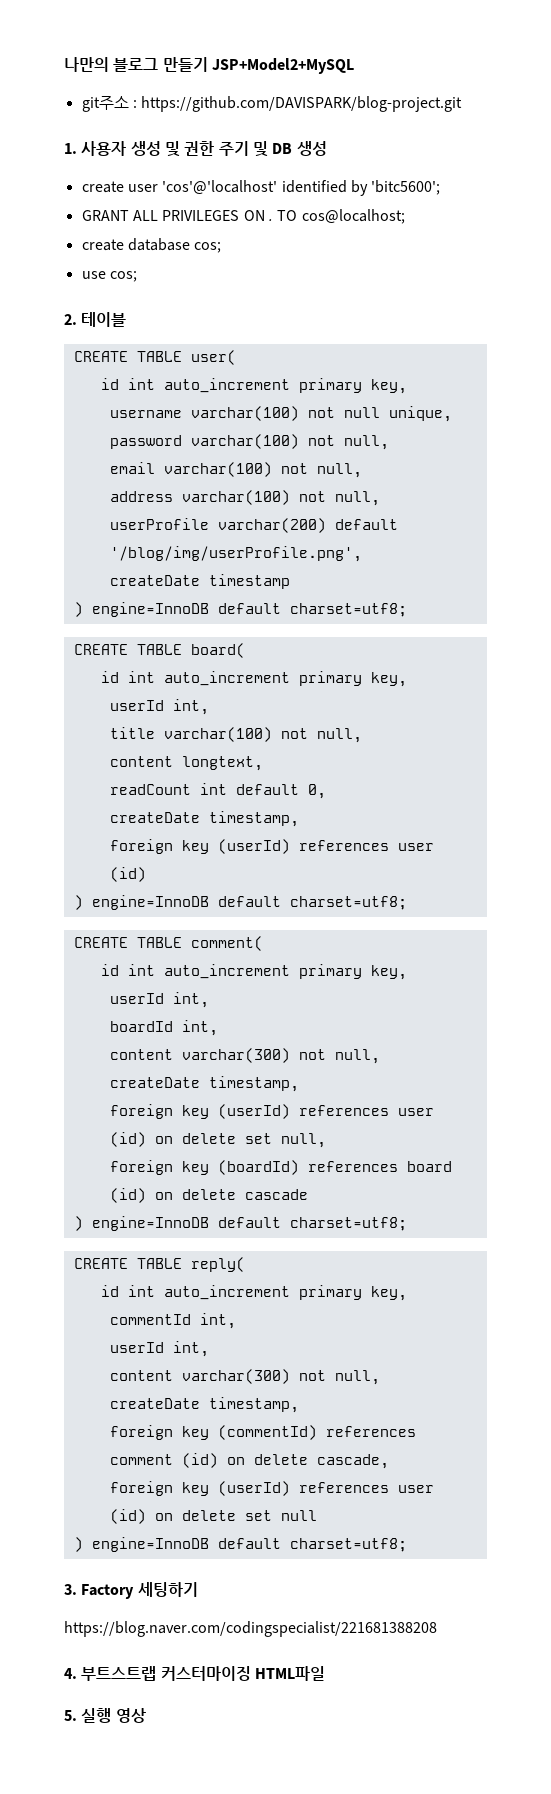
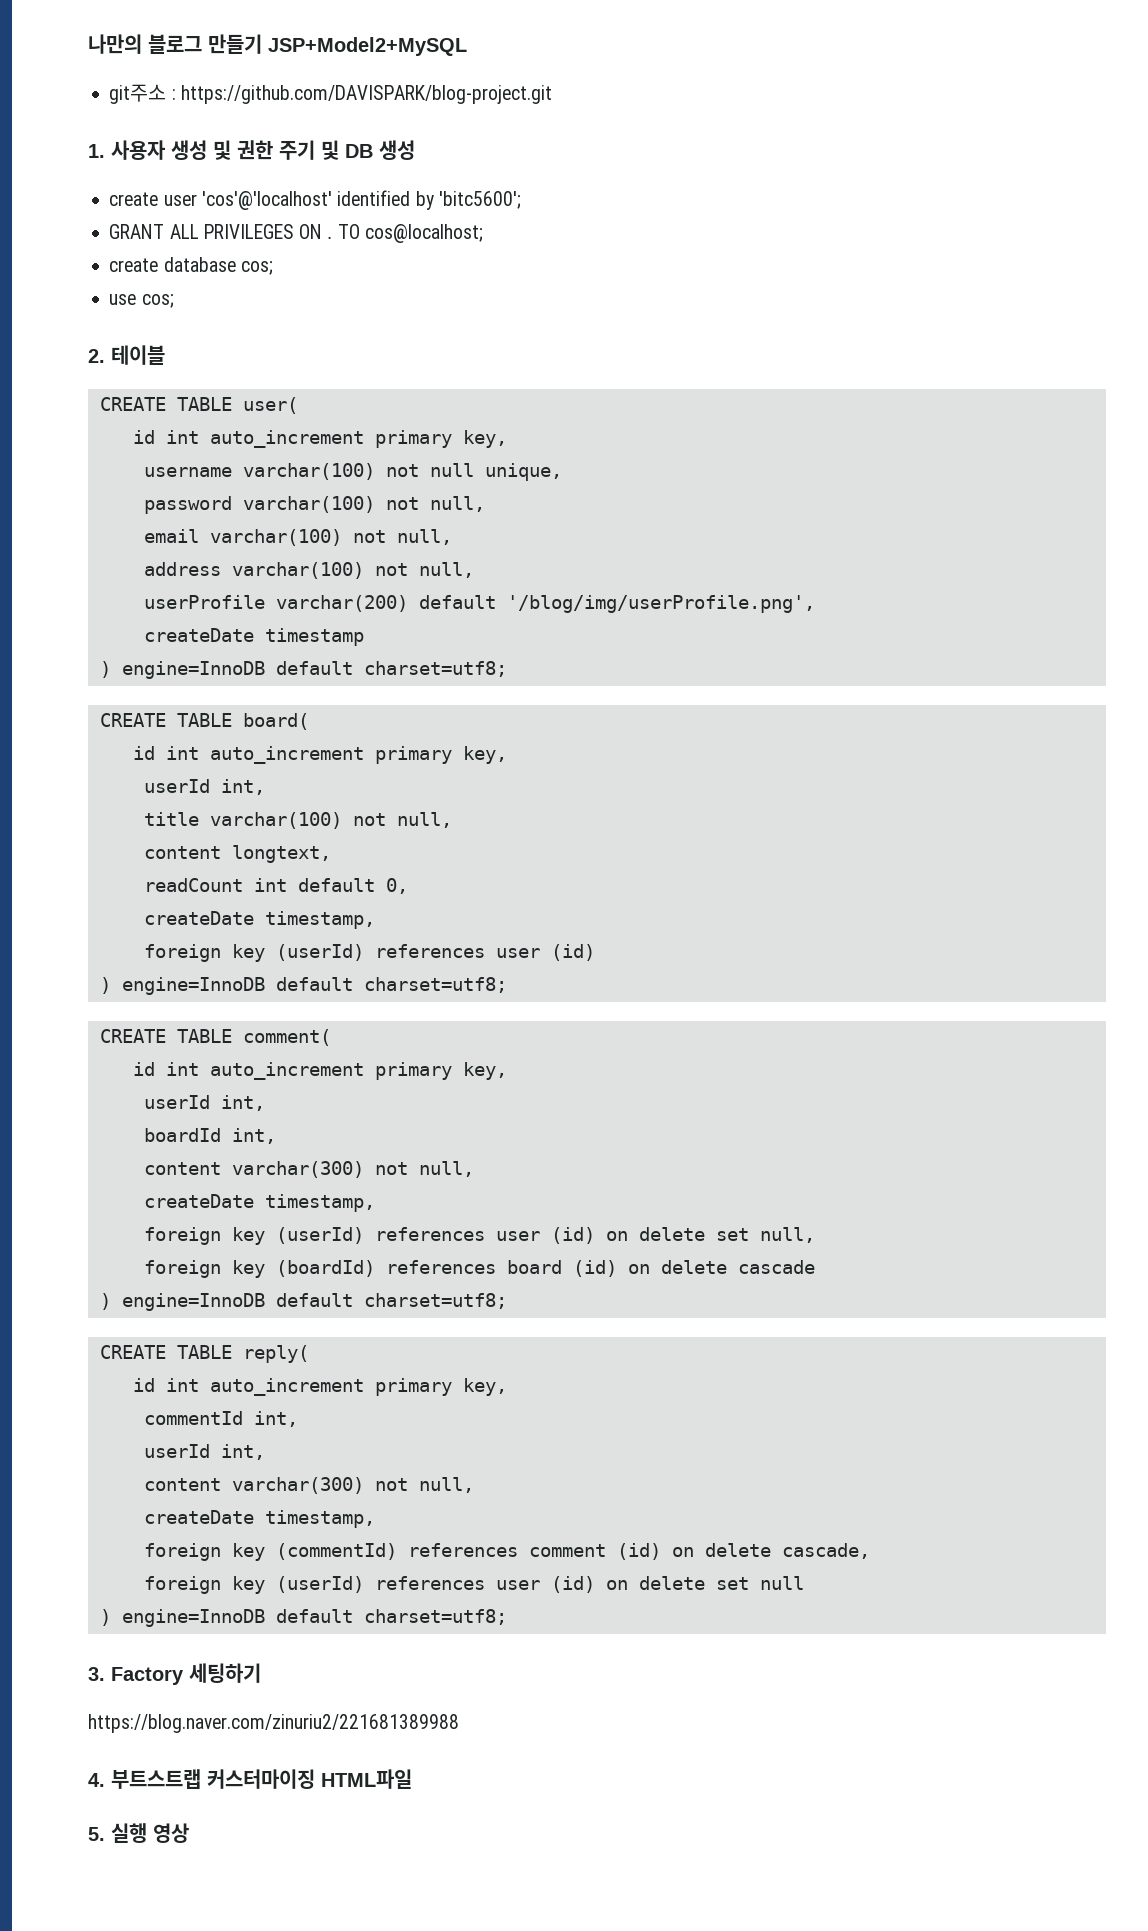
- https://blog.naver.com/codingspecialist/221681388208
+ https://blog.naver.com/zinuriu2/221681389988

